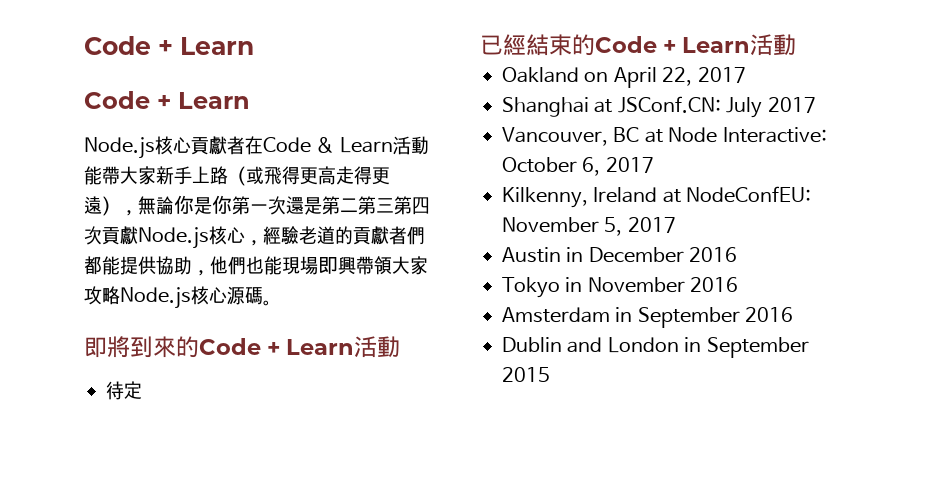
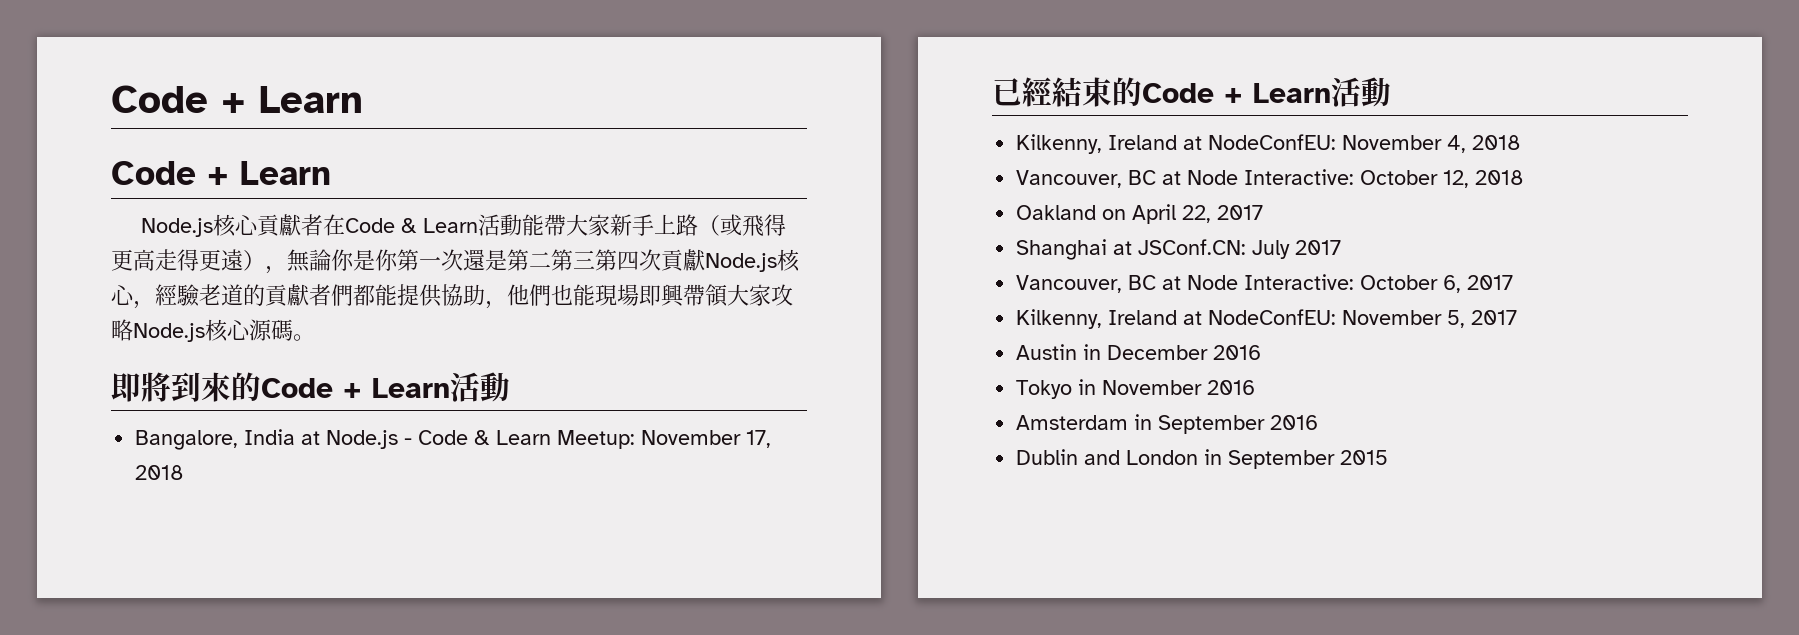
- 待定
+ Bangalore, India at Node.js - Code & Learn Meetup: November 17, 2018
+ Kilkenny, Ireland at NodeConfEU: November 4, 2018
+ Vancouver, BC at Node Interactive: October 12, 2018

